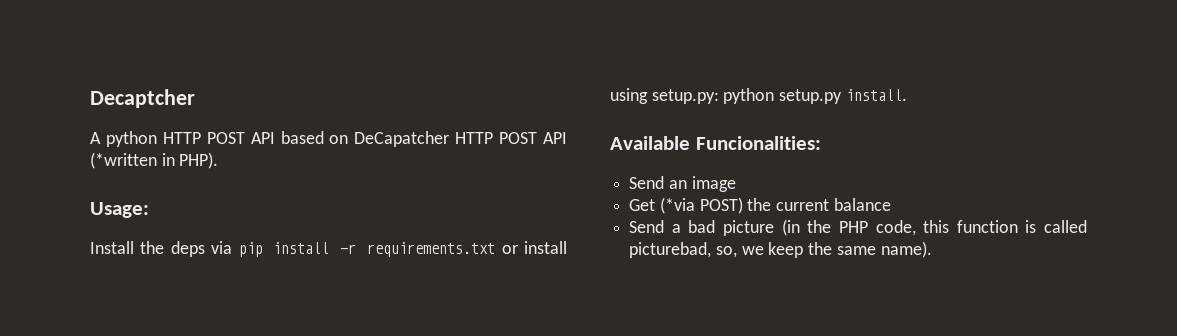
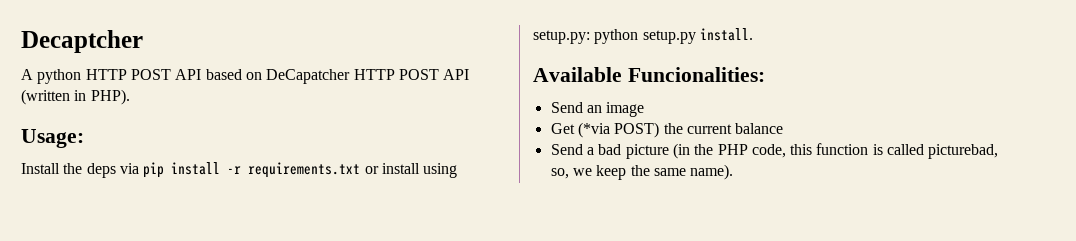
- A python HTTP POST API based on DeCapatcher HTTP POST API (*written in PHP).
+ A python HTTP POST API based on DeCapatcher HTTP POST API (written in PHP).

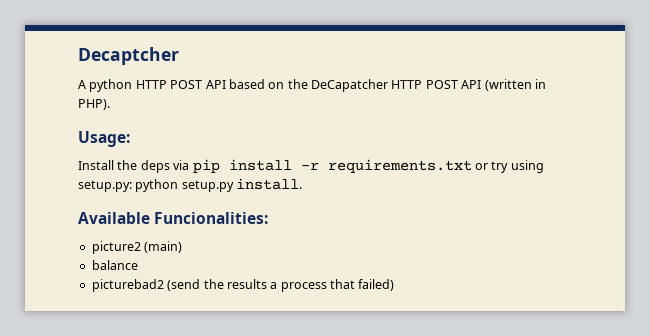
- A python HTTP POST API based on DeCapatcher HTTP POST API (written in PHP).
+ A python HTTP POST API based on the DeCapatcher HTTP POST API (written in PHP).
- Install the deps via pip install -r requirements.txt or install using setup.py: python setup.py install.
+ Install the deps via pip install -r requirements.txt or try using setup.py: python setup.py install.
- Send an image
- Get (*via POST) the current balance
- Send a bad picture (in the PHP code, this function is called picturebad, so, we keep the same name).
+ picture2 (main)
+ balance
+ picturebad2 (send the results a process that failed)

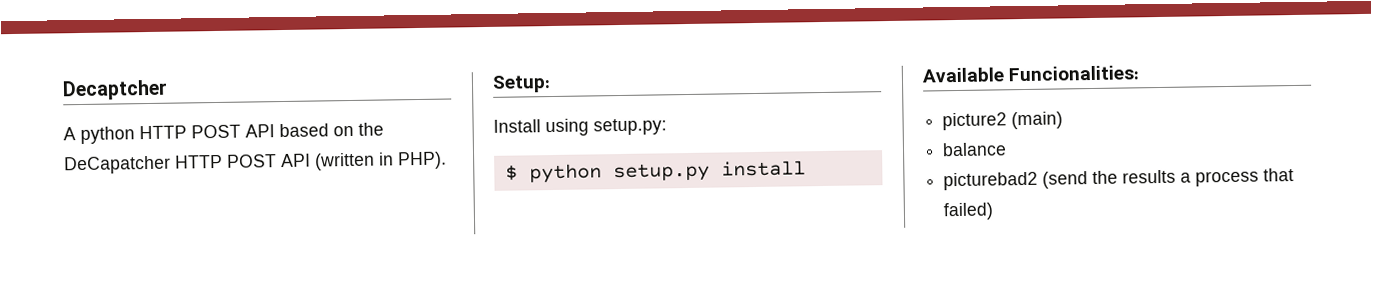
- Usage:
+ Setup:
- Install the deps via pip install -r requirements.txt or try using setup.py: python setup.py install.
+ Install using setup.py:
+ $ python setup.py install

